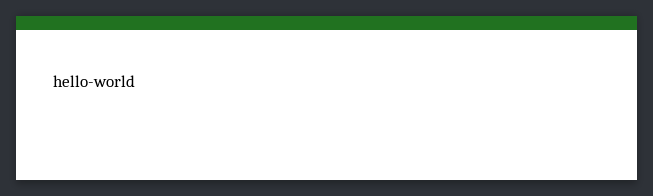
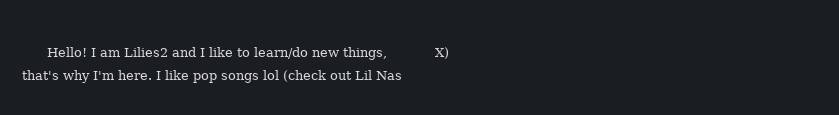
- hello-world
+ Hello! I am Lilies2 and I like to learn/do new things, that's why I'm here. I like pop songs lol (check out Lil Nas X)

